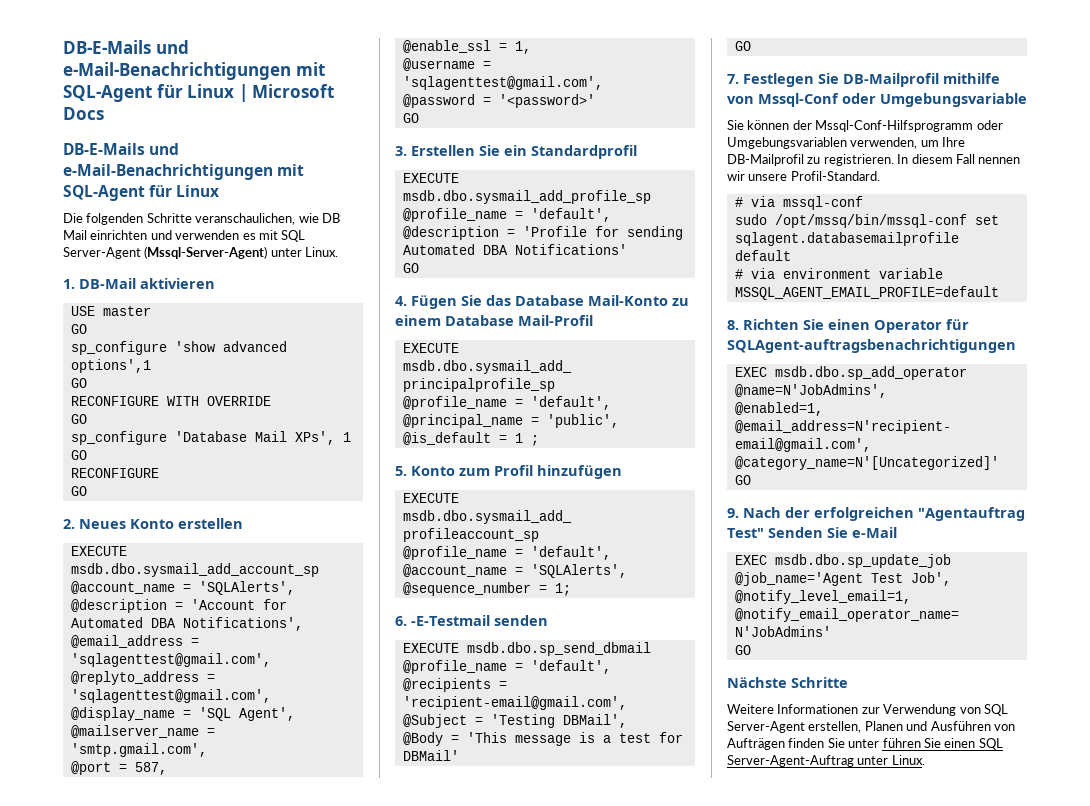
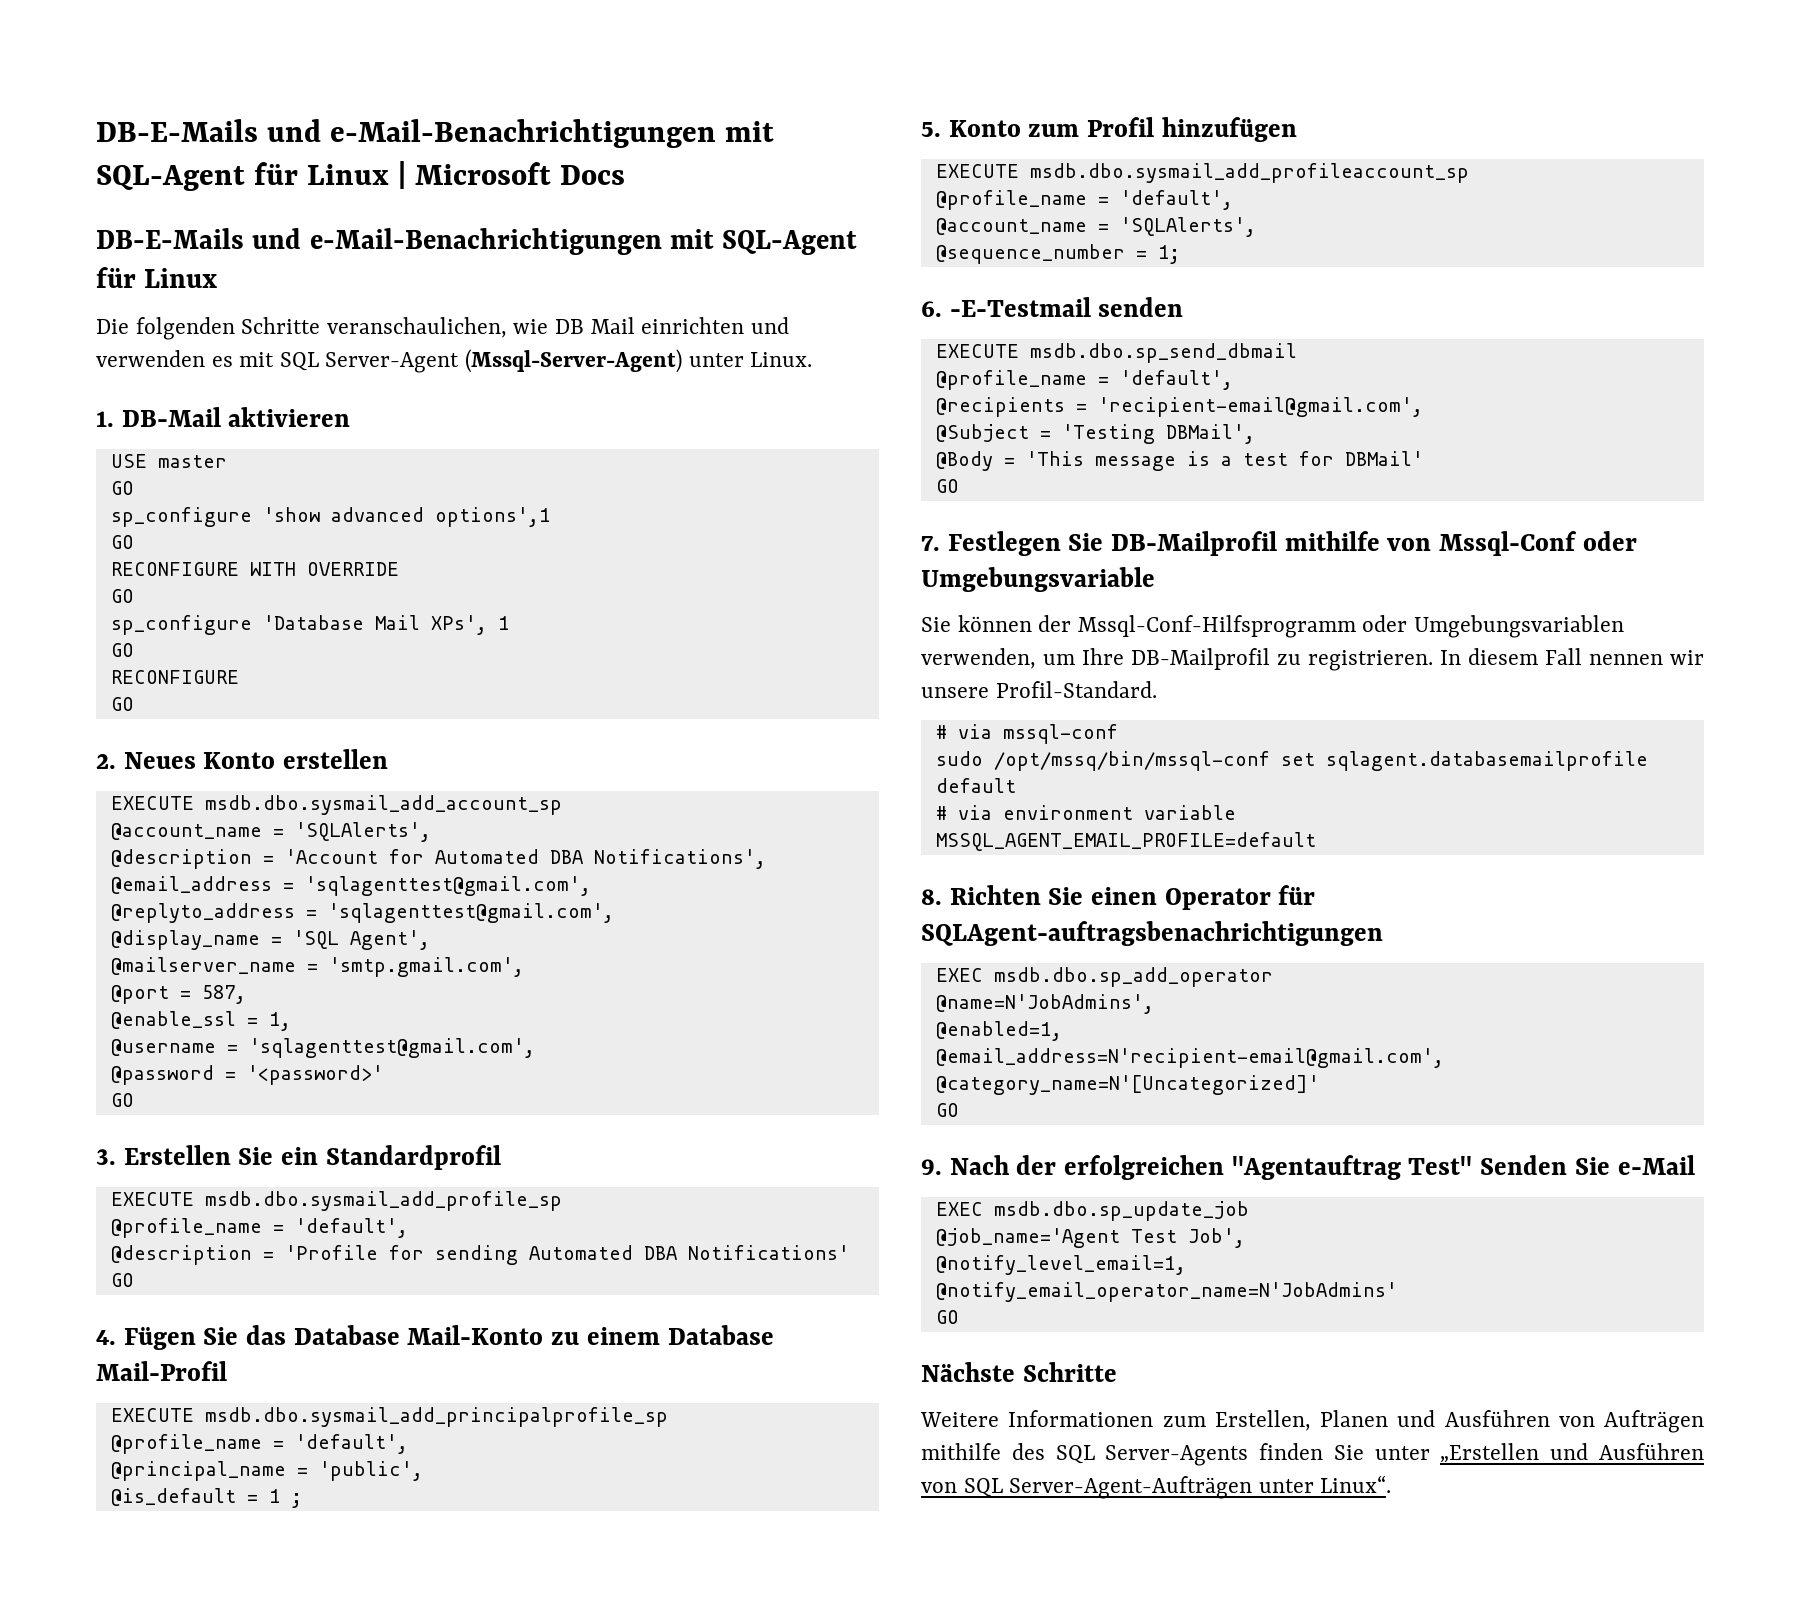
- Weitere Informationen zur Verwendung von SQL Server-Agent erstellen, Planen und Ausführen von Aufträgen finden Sie unter führen Sie einen SQL Server-Agent-Auftrag unter Linux.
+ Weitere Informationen zum Erstellen, Planen und Ausführen von Aufträgen mithilfe des SQL Server-Agents finden Sie unter „Erstellen und Ausführen von SQL Server-Agent-Aufträgen unter Linux“.

